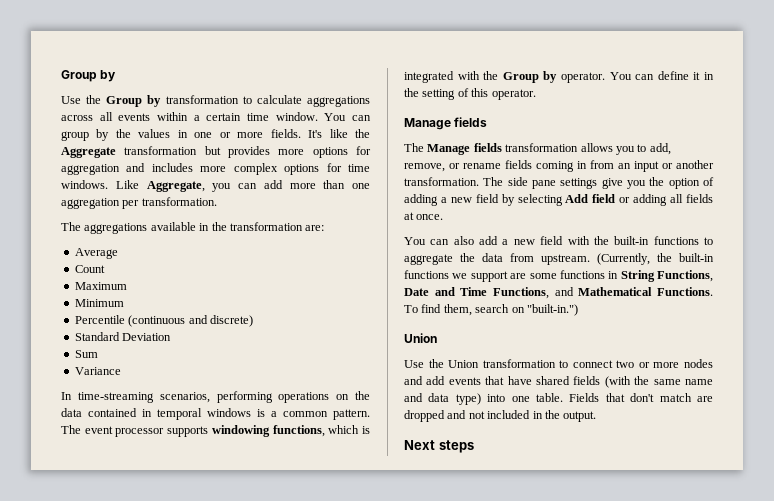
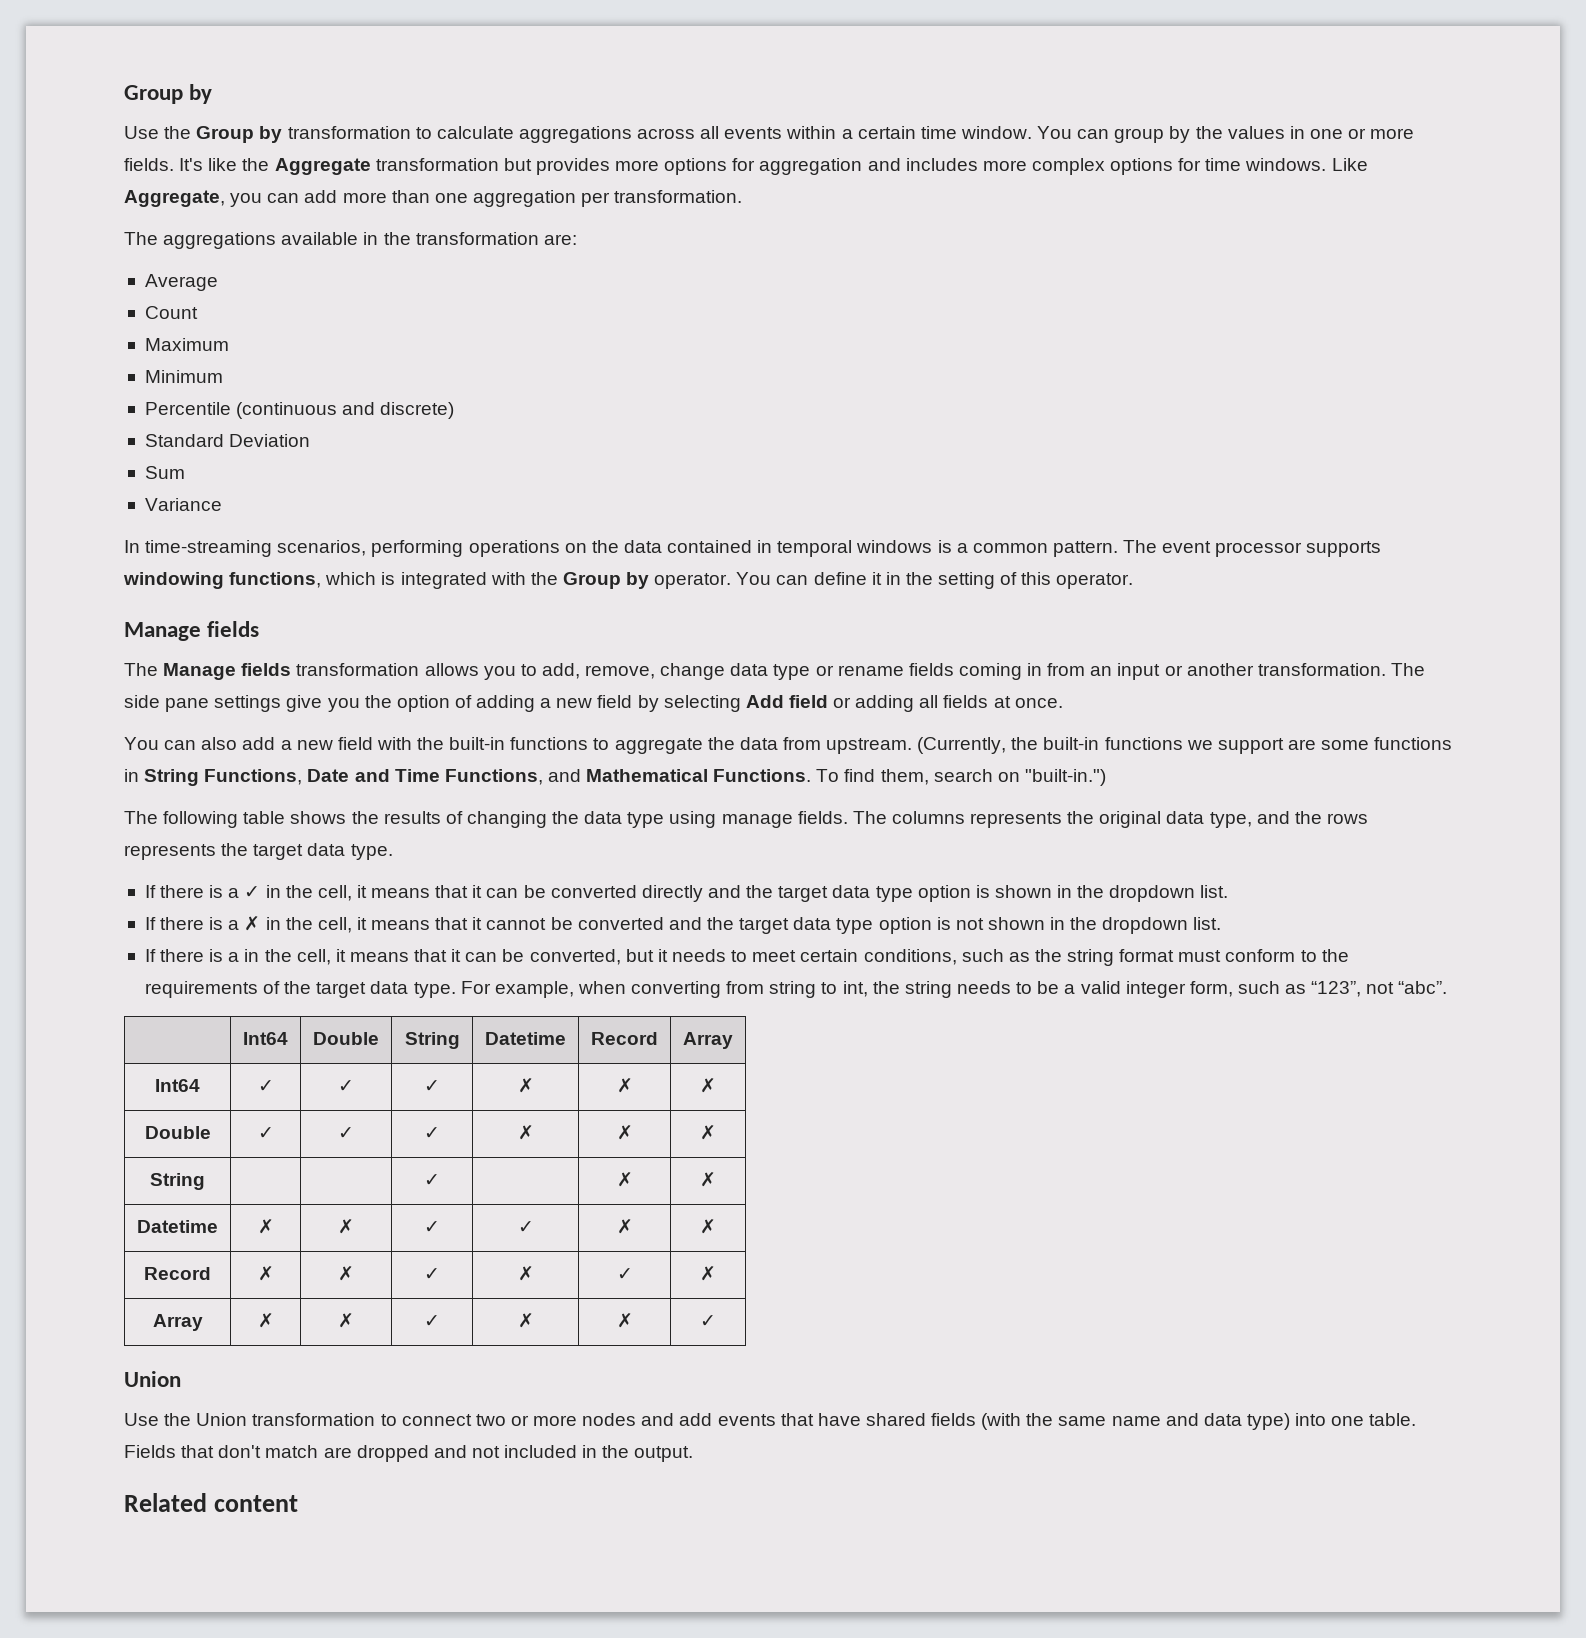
- The Manage fields transformation allows you to add, remove, or rename fields coming in from an input or another transformation.
+ The Manage fields transformation allows you to add, remove, change data type or rename fields coming in from an input or another transformation.
+ The following table shows the results of changing the data type using manage fields. The columns represents the original data type, and the rows represents the target data type.
+ If there is a ✓ in the cell, it means that it can be converted directly and the target data type option is shown in the dropdown list.
+ If there is a ✗ in the cell, it means that it cannot be converted and the target data type option is not shown in the dropdown list.
+ If there is a in the cell, it means that it can be converted, but it needs to meet certain conditions, such as the string format must conform to the requirements of the target data type. For example, when converting from string to int, the string needs to be a valid integer form, such as “123”, not “abc”.
+ | Int64 | Double | String | Datetime | Record | Array
+ Int64 | ✓ | ✓ | ✓ | ✗ | ✗ | ✗
+ Double | ✓ | ✓ | ✓ | ✗ | ✗ | ✗
+ String | | | ✓ | | ✗ | ✗
+ Datetime | ✗ | ✗ | ✓ | ✓ | ✗ | ✗
+ Record | ✗ | ✗ | ✓ | ✗ | ✓ | ✗
+ Array | ✗ | ✗ | ✓ | ✗ | ✗ | ✓
- Next steps
+ Related content

